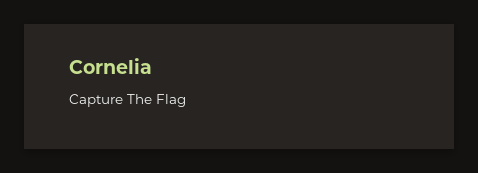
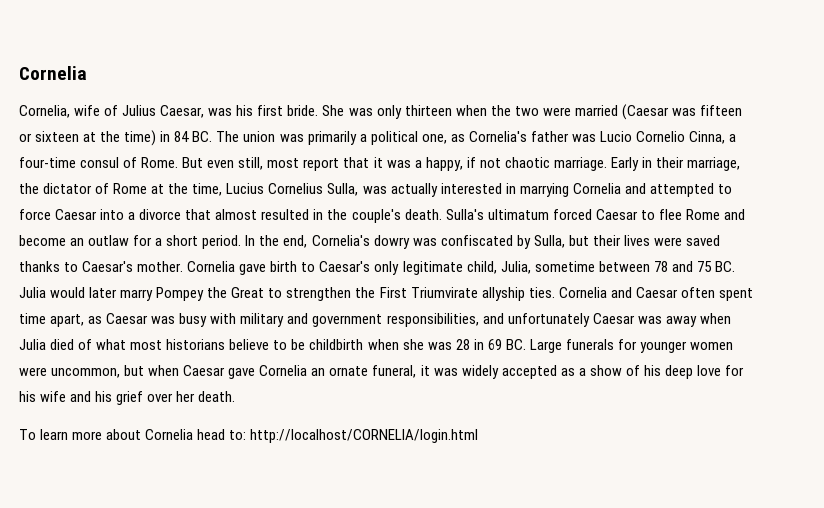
- Capture The Flag
+ Cornelia, wife of Julius Caesar, was his first bride. She was only thirteen when the two were married (Caesar was fifteen or sixteen at the time) in 84 BC. The union was primarily a political one, as Cornelia's father was Lucio Cornelio Cinna, a four-time consul of Rome. But even still, most report that it was a happy, if not chaotic marriage. Early in their marriage, the dictator of Rome at the time, Lucius Cornelius Sulla, was actually interested in marrying Cornelia and attempted to force Caesar into a divorce that almost resulted in the couple's death. Sulla's ultimatum forced Caesar to flee Rome and become an outlaw for a short period. In the end, Cornelia's dowry was confiscated by Sulla, but their lives were saved thanks to Caesar's mother. Cornelia gave birth to Caesar's only legitimate child, Julia, sometime between 78 and 75 BC. Julia would later marry Pompey the Great to strengthen the First Triumvirate allyship ties. Cornelia and Caesar often spent time apart, as Caesar was busy with military and government responsibilities, and unfortunately Caesar was away when Julia died of what most historians believe to be childbirth when she was 28 in 69 BC. Large funerals for younger women were uncommon, but when Caesar gave Cornelia an ornate funeral, it was widely accepted as a show of his deep love for his wife and his grief over her death.
+ To learn more about Cornelia head to: http://localhost/CORNELIA/login.html

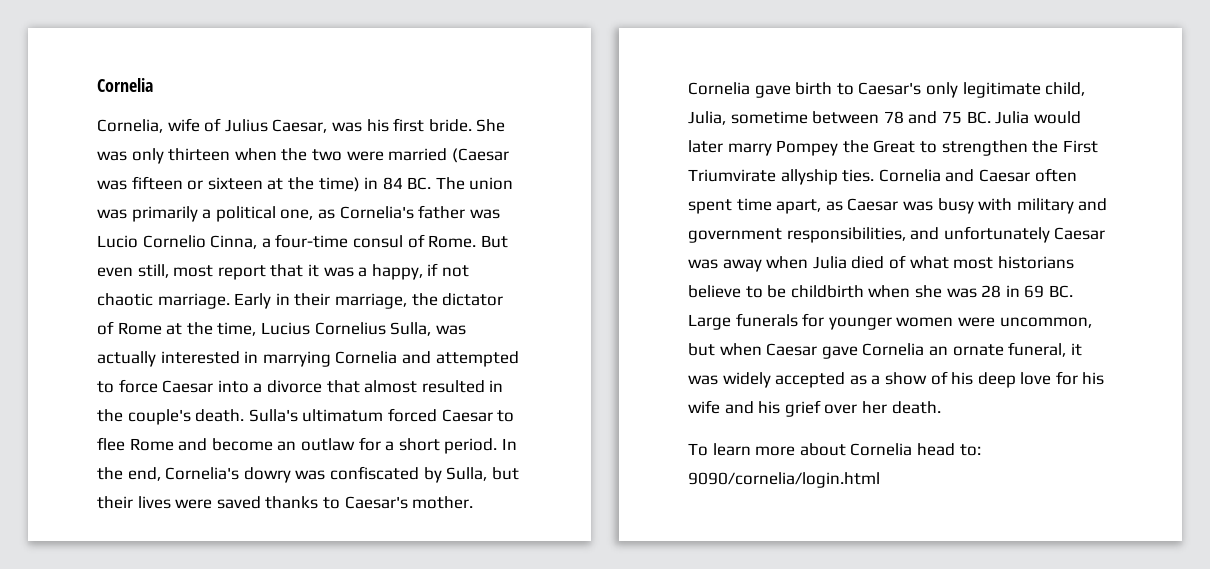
- To learn more about Cornelia head to: http://localhost/CORNELIA/login.html
+ To learn more about Cornelia head to: 9090/cornelia/login.html

